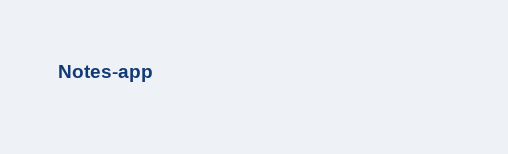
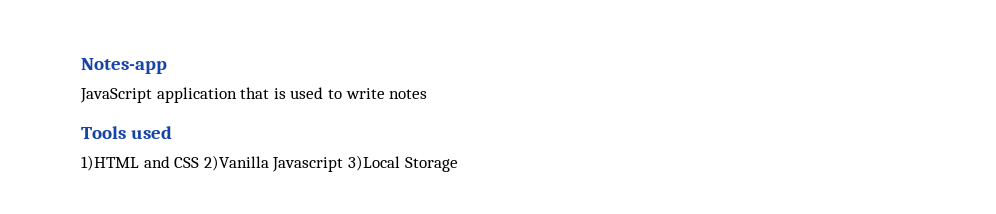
+ JavaScript application that is used to write notes
+ Tools used
+ 1)HTML and CSS 2)Vanilla Javascript 3)Local Storage

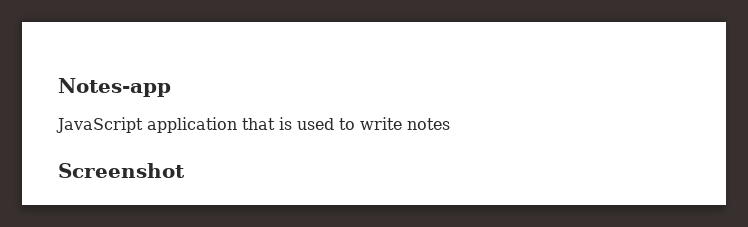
- Tools used
- 1)HTML and CSS 2)Vanilla Javascript 3)Local Storage
+ Screenshot

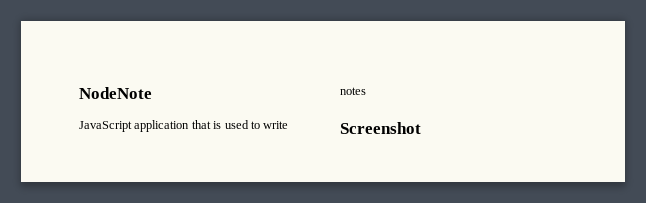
- Notes-app
+ NodeNote

